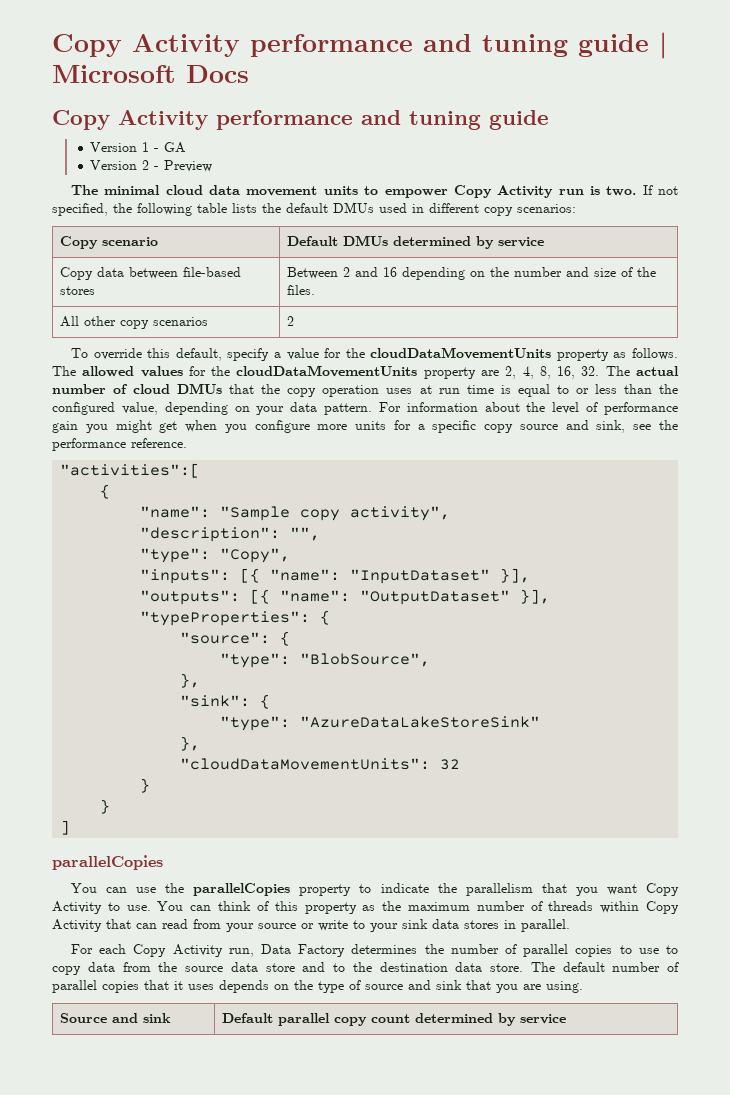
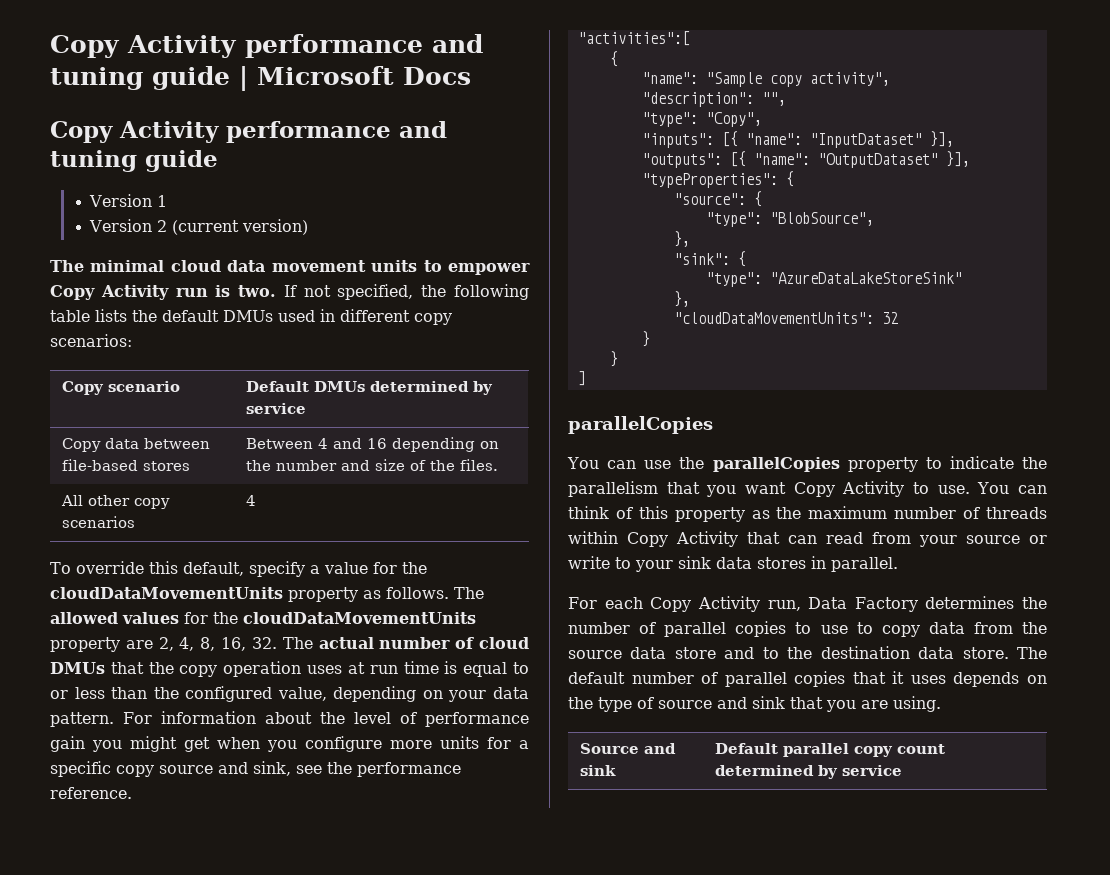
- Version 1 - GA
+ Version 1
- Version 2 - Preview
+ Version 2 (current version)
- Copy data between file-based stores | Between 2 and 16 depending on the number and size of the files.
+ Copy data between file-based stores | Between 4 and 16 depending on the number and size of the files.
- All other copy scenarios | 2
+ All other copy scenarios | 4

